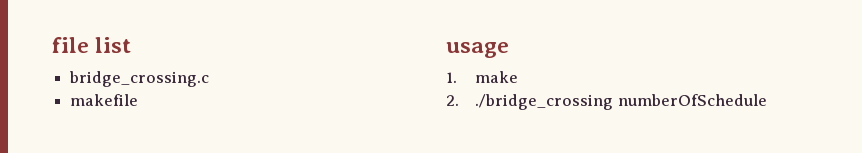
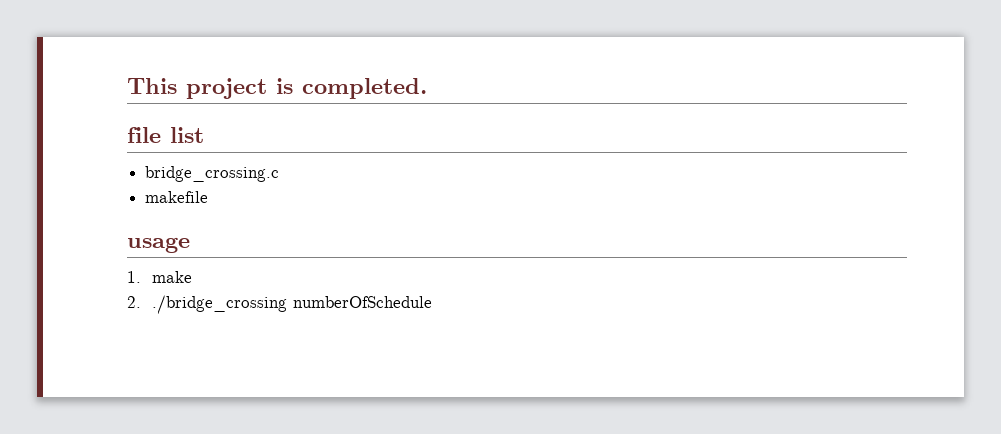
+ This project is completed.

